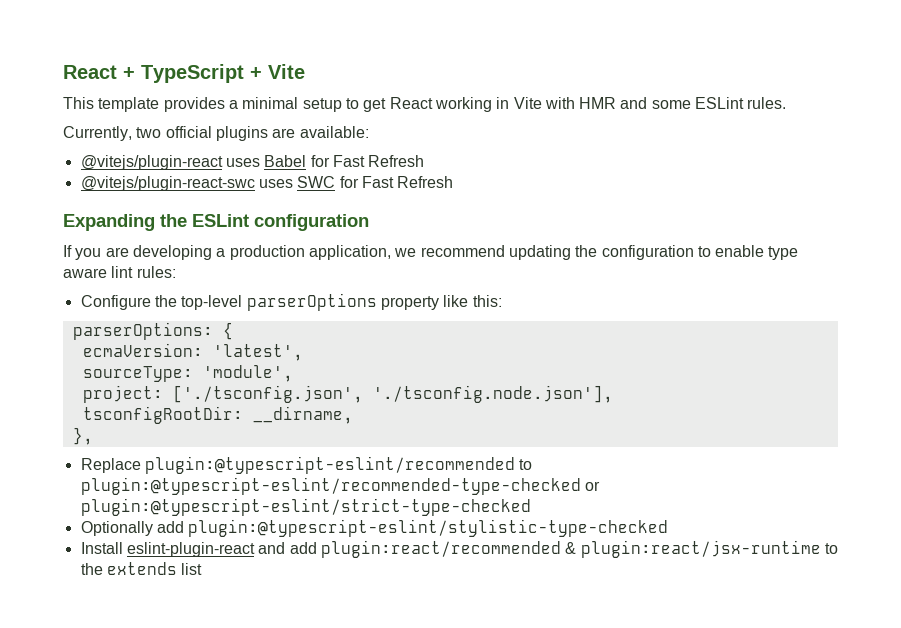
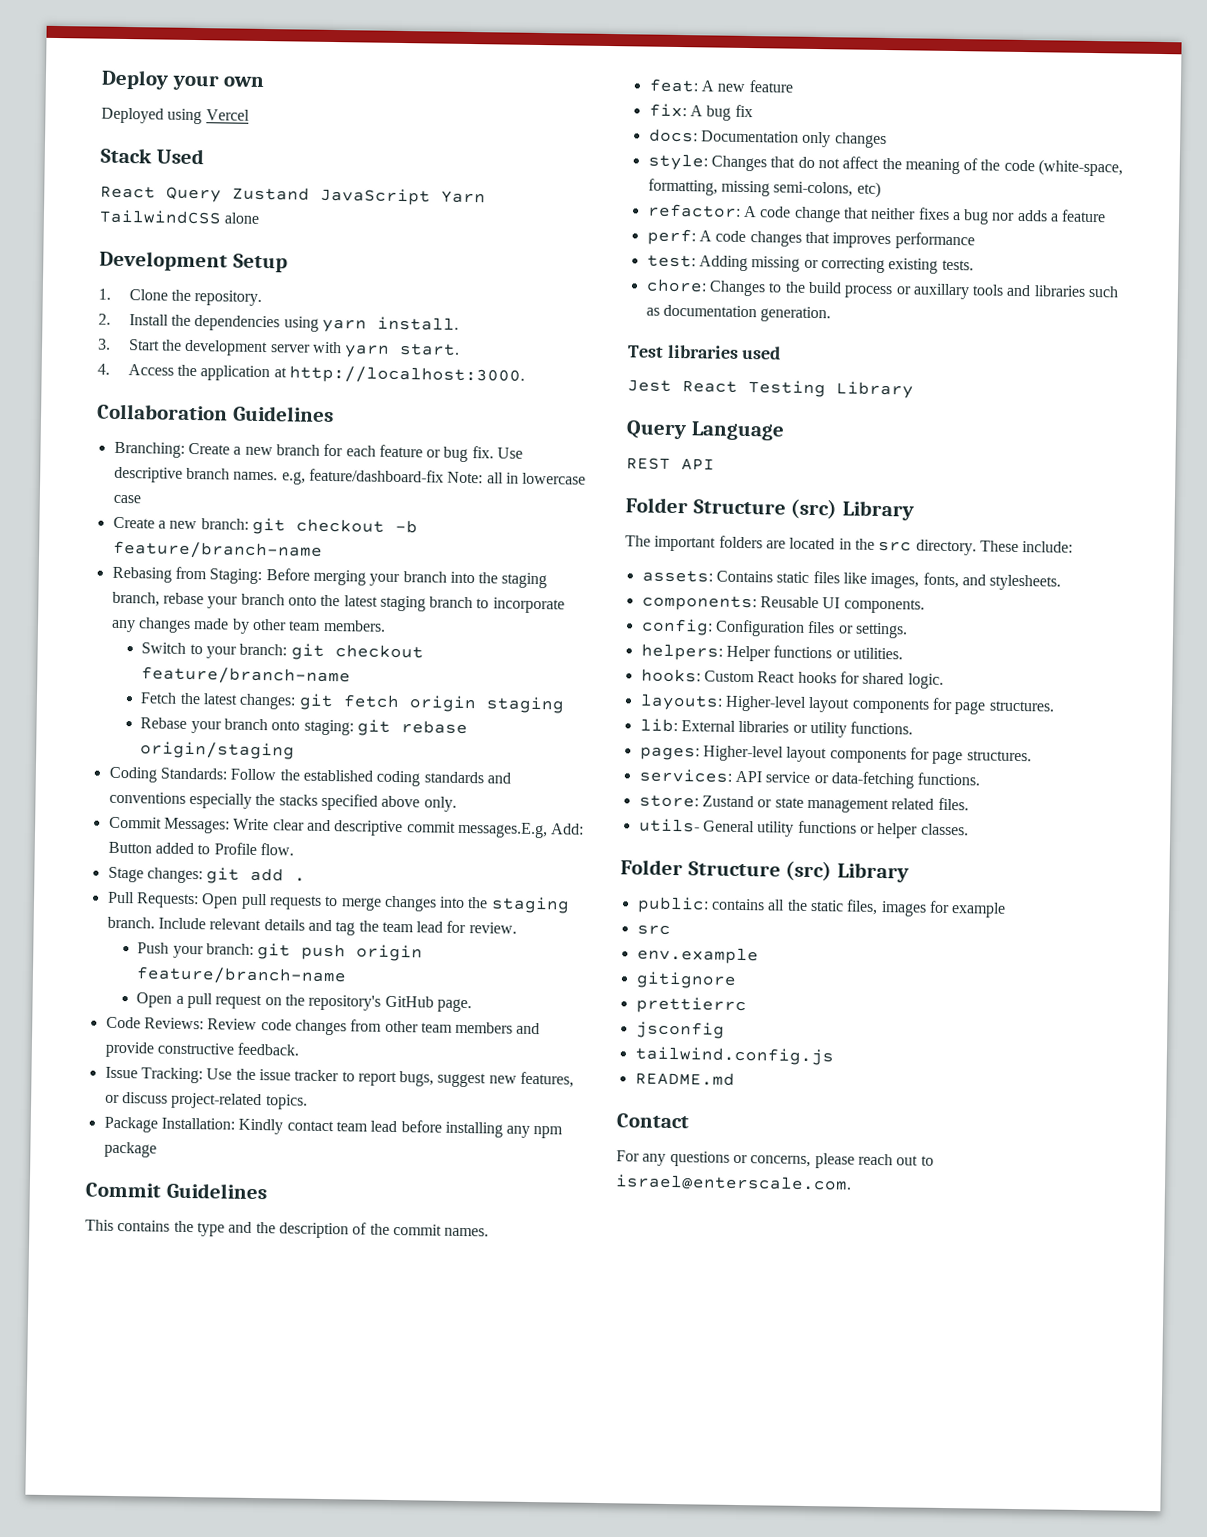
- React + TypeScript + Vite
- This template provides a minimal setup to get React working in Vite with HMR and some ESLint rules.
- Currently, two official plugins are available:
- @vitejs/plugin-react uses Babel for Fast Refresh
- @vitejs/plugin-react-swc uses SWC for Fast Refresh
- Expanding the ESLint configuration
- If you are developing a production application, we recommend updating the configuration to enable type aware lint rules:
- Configure the top-level parserOptions property like this:
- parserOptions: {
- ecmaVersion: 'latest',
- sourceType: 'module',
- project: ['./tsconfig.json', './tsconfig.node.json'],
- tsconfigRootDir: __dirname,
- },
- Replace plugin:@typescript-eslint/recommended to plugin:@typescript-eslint/recommended-type-checked or plugin:@typescript-eslint/strict-type-checked
- Optionally add plugin:@typescript-eslint/stylistic-type-checked
- Install eslint-plugin-react and add plugin:react/recommended & plugin:react/jsx-runtime to the extends list
+ Deploy your own
+ Deployed using Vercel
+ Stack Used
+ React Query Zustand JavaScript Yarn TailwindCSS alone
+ Development Setup
+ 1. Clone the repository.
+ 2. Install the dependencies using yarn install.
+ 3. Start the development server with yarn start.
+ 4. Access the application at http://localhost:3000.
+ Collaboration Guidelines
+ Branching: Create a new branch for each feature or bug fix. Use descriptive branch names. e.g, feature/dashboard-fix Note: all in lowercase case
+ Create a new branch: git checkout -b feature/branch-name
+ Rebasing from Staging: Before merging your branch into the staging branch, rebase your branch onto the latest staging branch to incorporate any changes made by other team members.
+ Switch to your branch: git checkout feature/branch-name
+ Fetch the latest changes: git fetch origin staging
+ Rebase your branch onto staging: git rebase origin/staging
+ Coding Standards: Follow the established coding standards and conventions especially the stacks specified above only.
+ Commit Messages: Write clear and descriptive commit messages.E.g, Add: Button added to Profile flow.
+ Stage changes: git add .
+ Pull Requests: Open pull requests to merge changes into the staging branch. Include relevant details and tag the team lead for review.
+ Push your branch: git push origin feature/branch-name
+ Open a pull request on the repository's GitHub page.
+ Code Reviews: Review code changes from other team members and provide constructive feedback.
+ Issue Tracking: Use the issue tracker to report bugs, suggest new features, or discuss project-related topics.
+ Package Installation: Kindly contact team lead before installing any npm package
+ Commit Guidelines
+ This contains the type and the description of the commit names.
+ feat: A new feature
+ fix: A bug fix
+ docs: Documentation only changes
+ style: Changes that do not affect the meaning of the code (white-space, formatting, missing semi-colons, etc)
+ refactor: A code change that neither fixes a bug nor adds a feature
+ perf: A code changes that improves performance
+ test: Adding missing or correcting existing tests.
+ chore: Changes to the build process or auxillary tools and libraries such as documentation generation.
+ Test libraries used
+ Jest React Testing Library
+ Query Language
+ REST API
+ Folder Structure (src) Library
+ The important folders are located in the src directory. These include:
+ assets: Contains static files like images, fonts, and stylesheets.
+ components: Reusable UI components.
+ config: Configuration files or settings.
+ helpers: Helper functions or utilities.
+ hooks: Custom React hooks for shared logic.
+ layouts: Higher-level layout components for page structures.
+ lib: External libraries or utility functions.
+ pages: Higher-level layout components for page structures.
+ services: API service or data-fetching functions.
+ store: Zustand or state management related files.
+ utils- General utility functions or helper classes.
+ Folder Structure (src) Library
+ public: contains all the static files, images for example
+ src
+ env.example
+ gitignore
+ prettierrc
+ jsconfig
+ tailwind.config.js
+ README.md
+ Contact
+ For any questions or concerns, please reach out to israel@enterscale.com.

